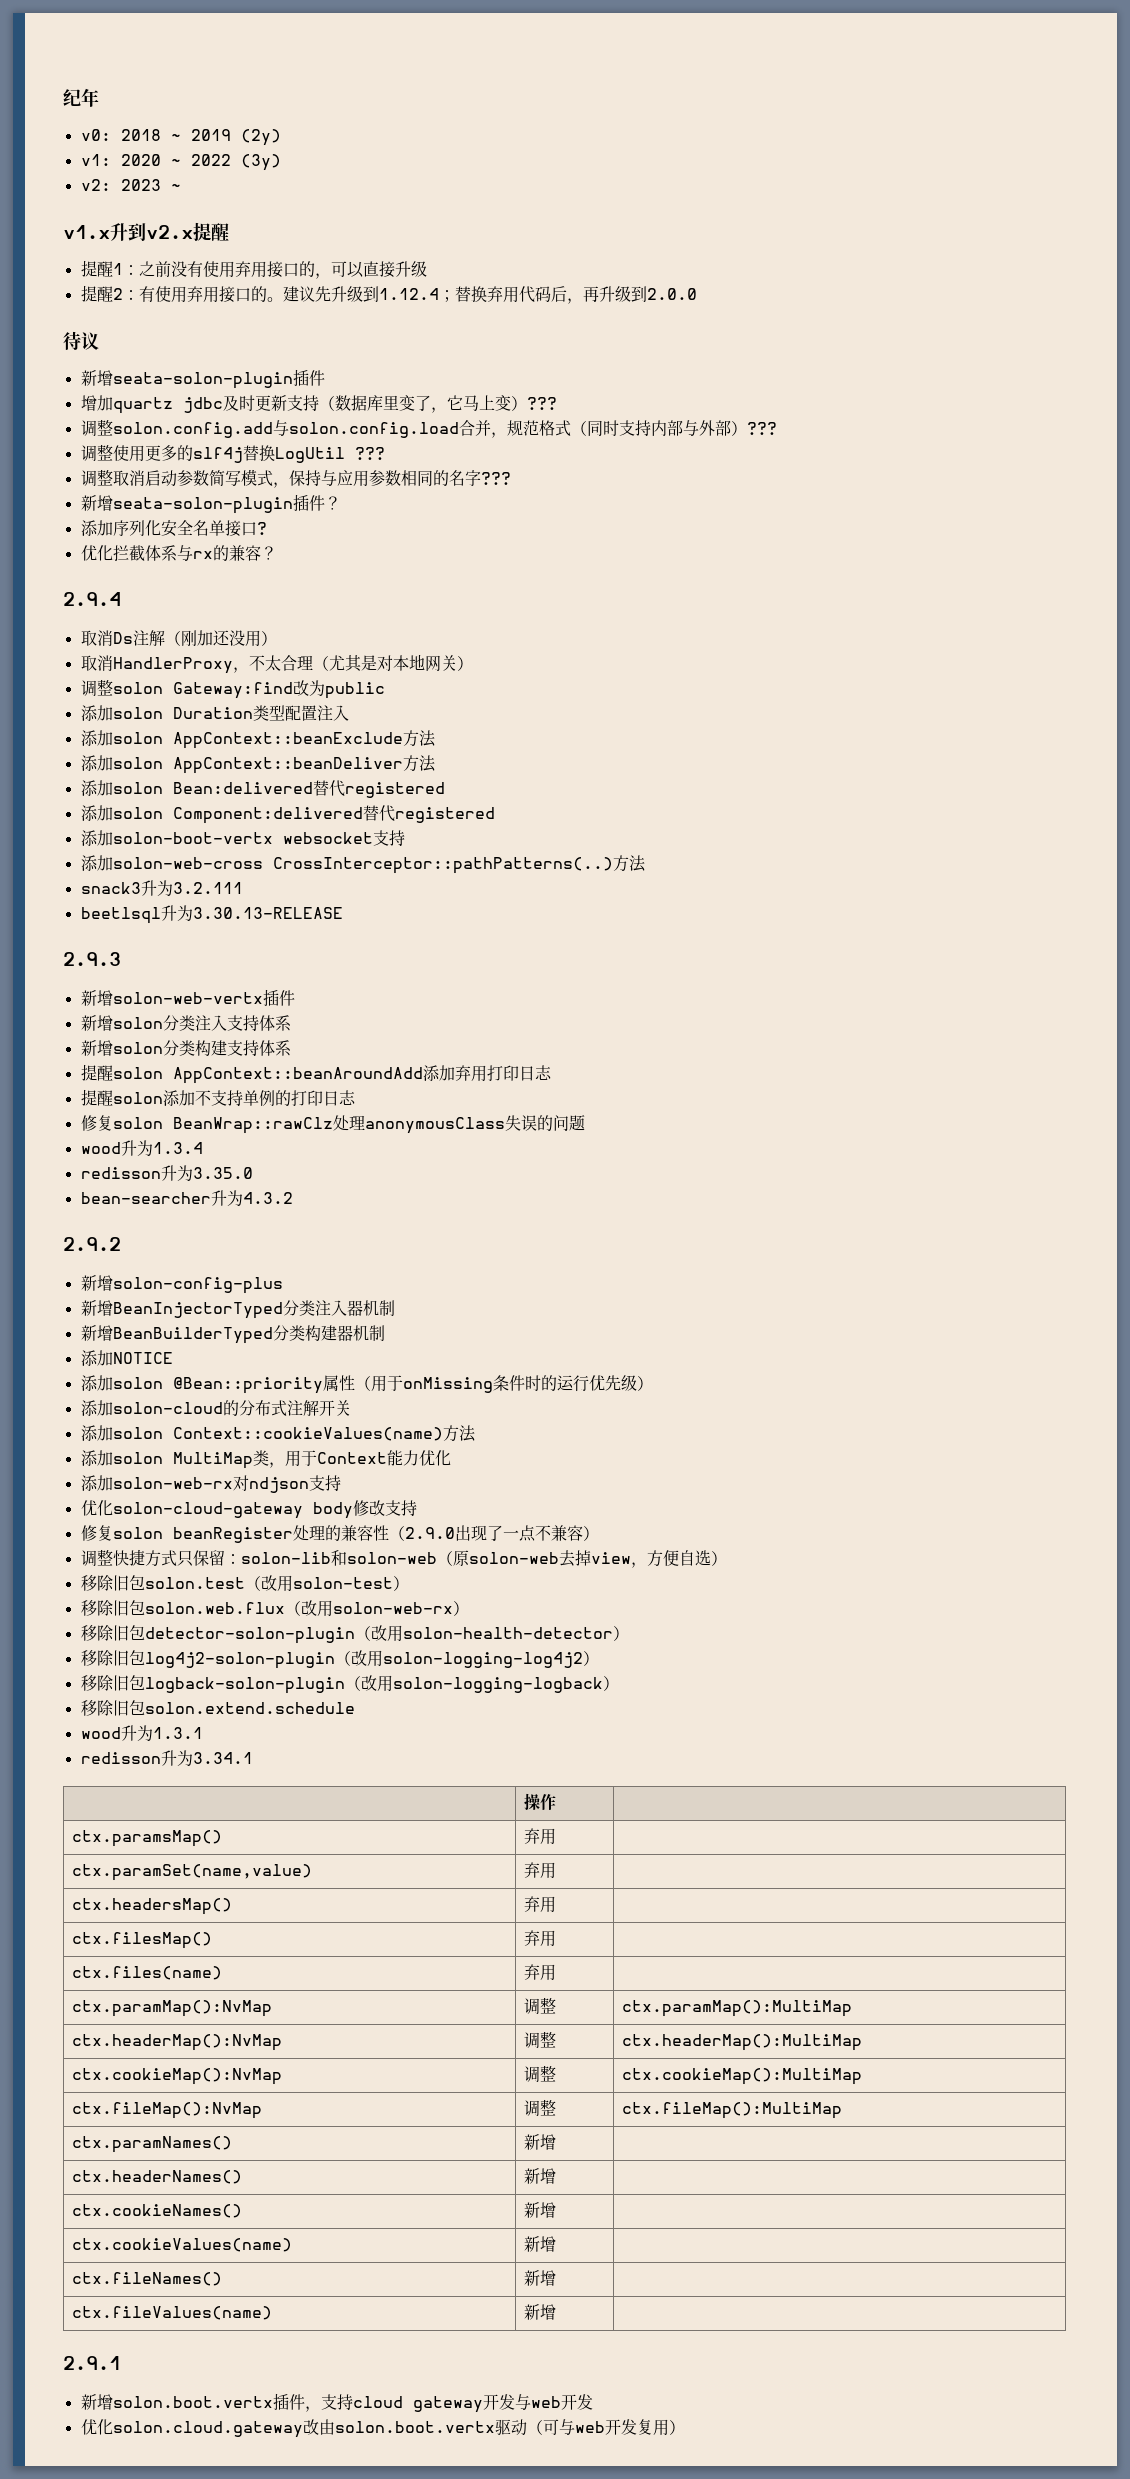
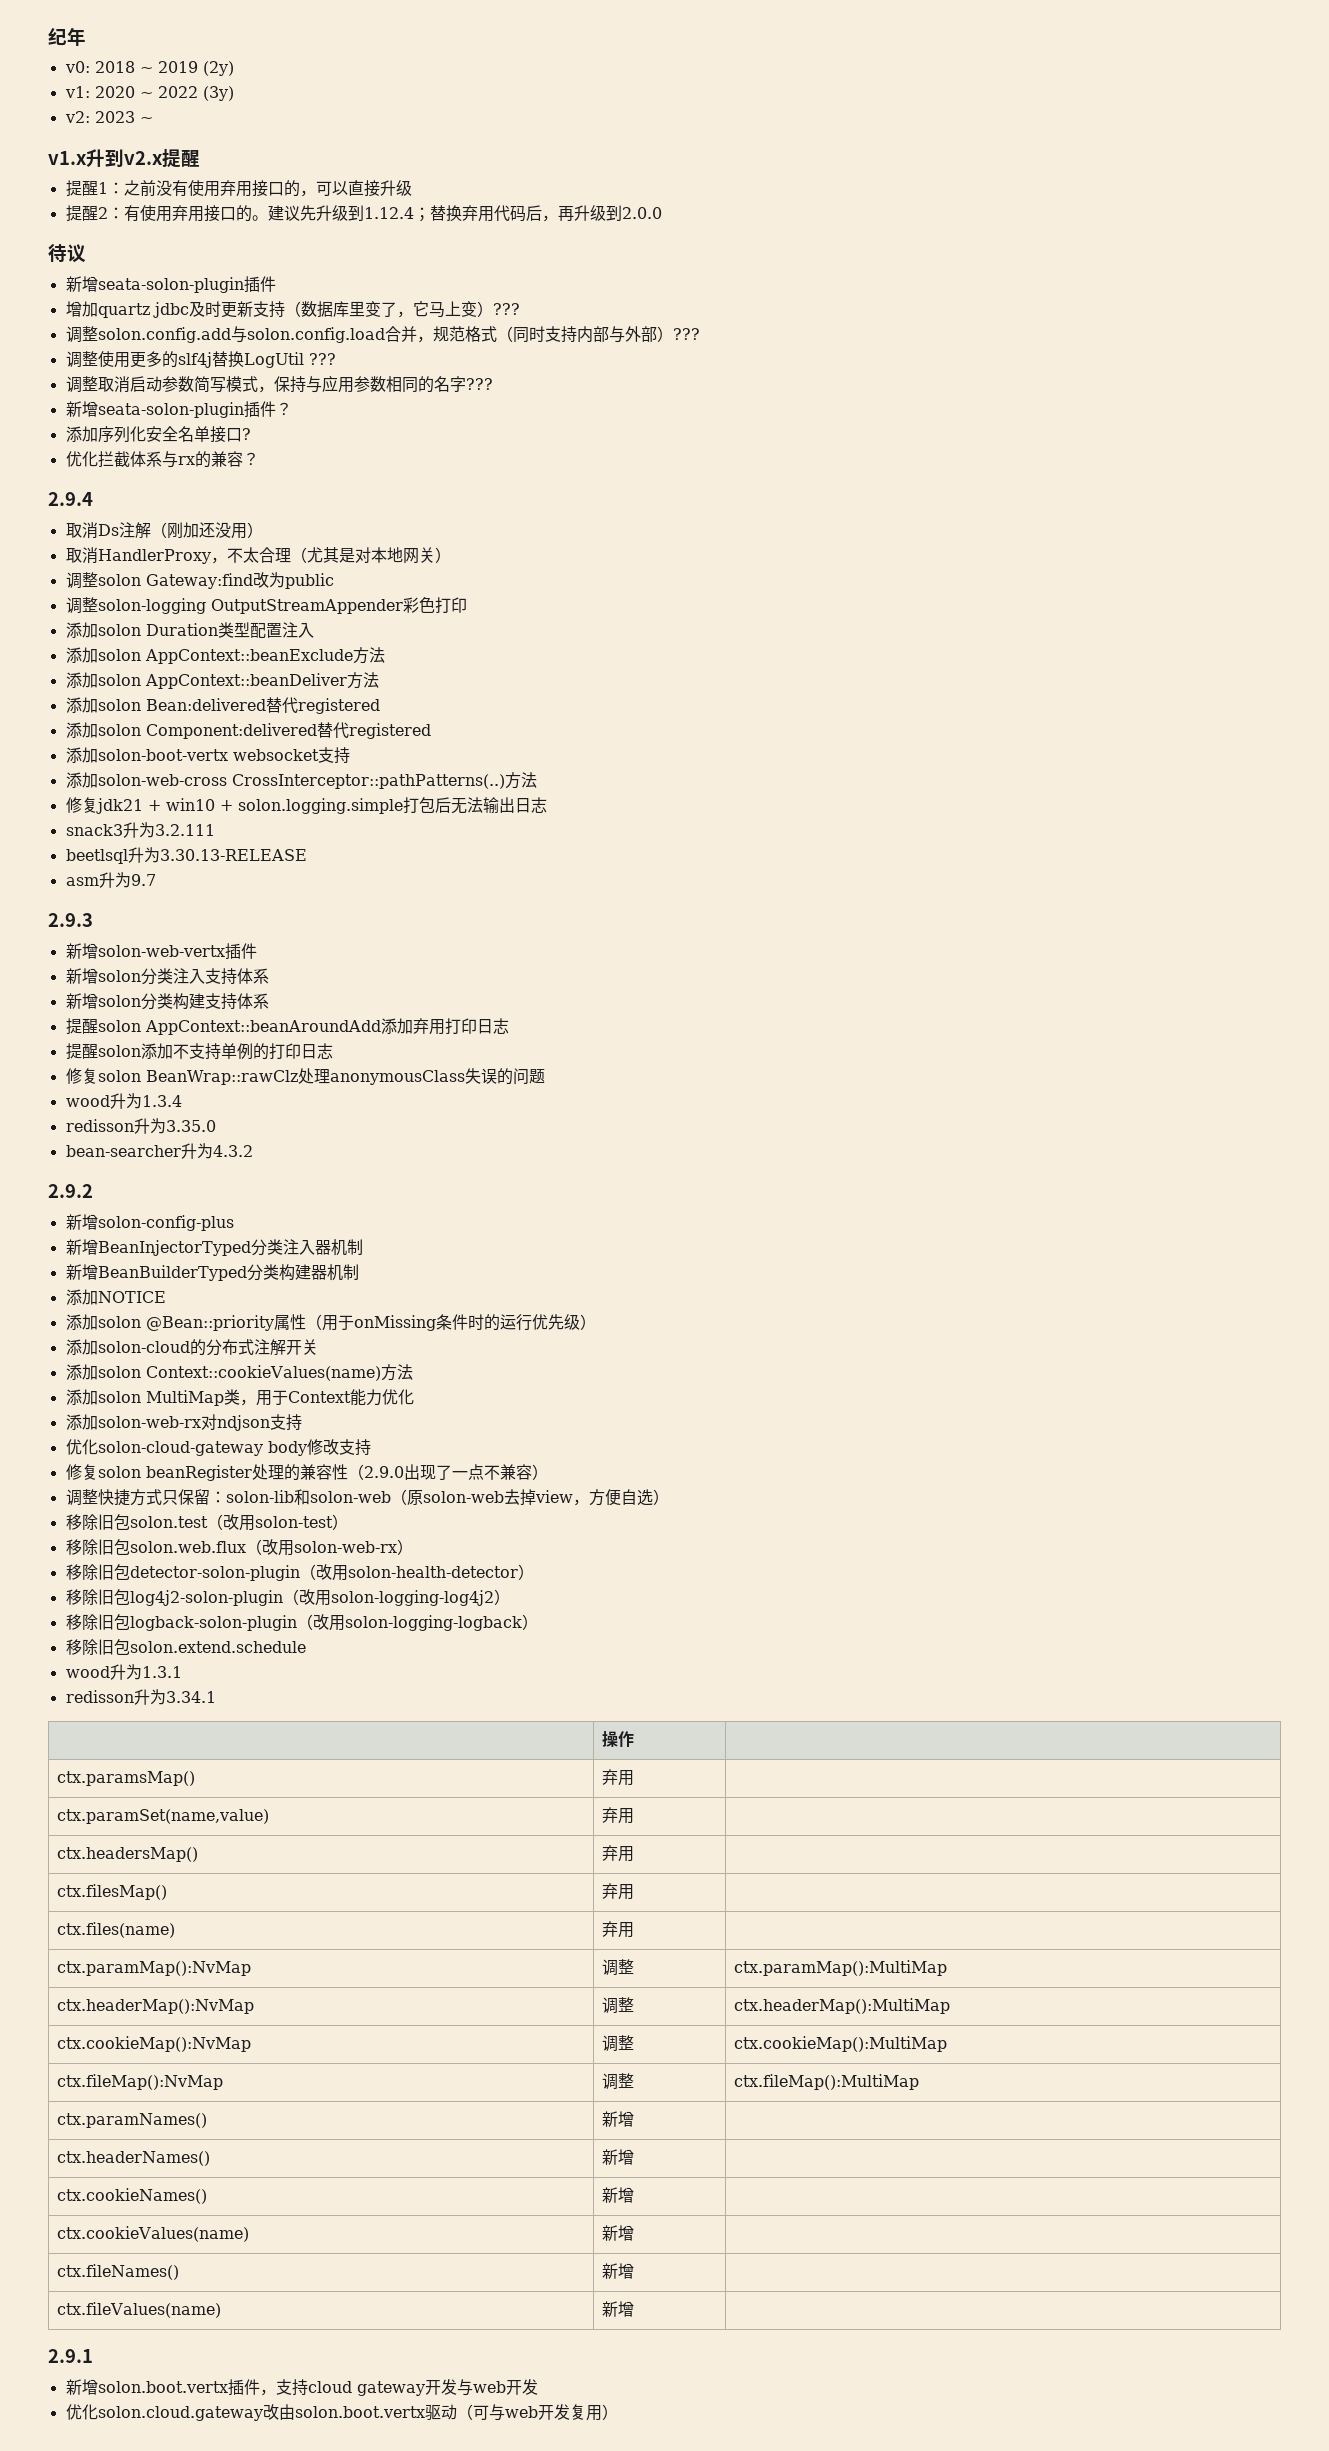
+ 调整solon-logging OutputStreamAppender彩色打印
+ 修复jdk21 + win10 + solon.logging.simple打包后无法输出日志
+ asm升为9.7

